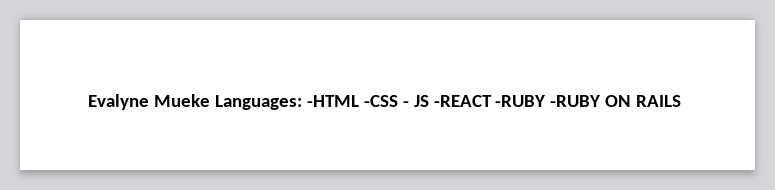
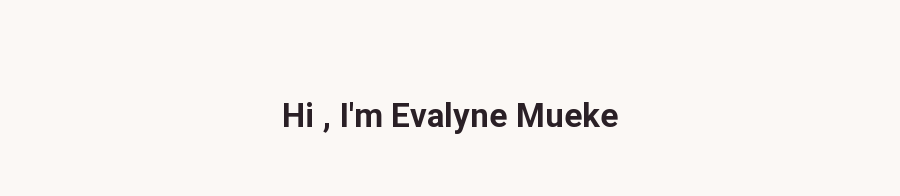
- Evalyne Mueke Languages: -HTML -CSS - JS -REACT -RUBY -RUBY ON RAILS
+ Hi , I'm Evalyne Mueke

